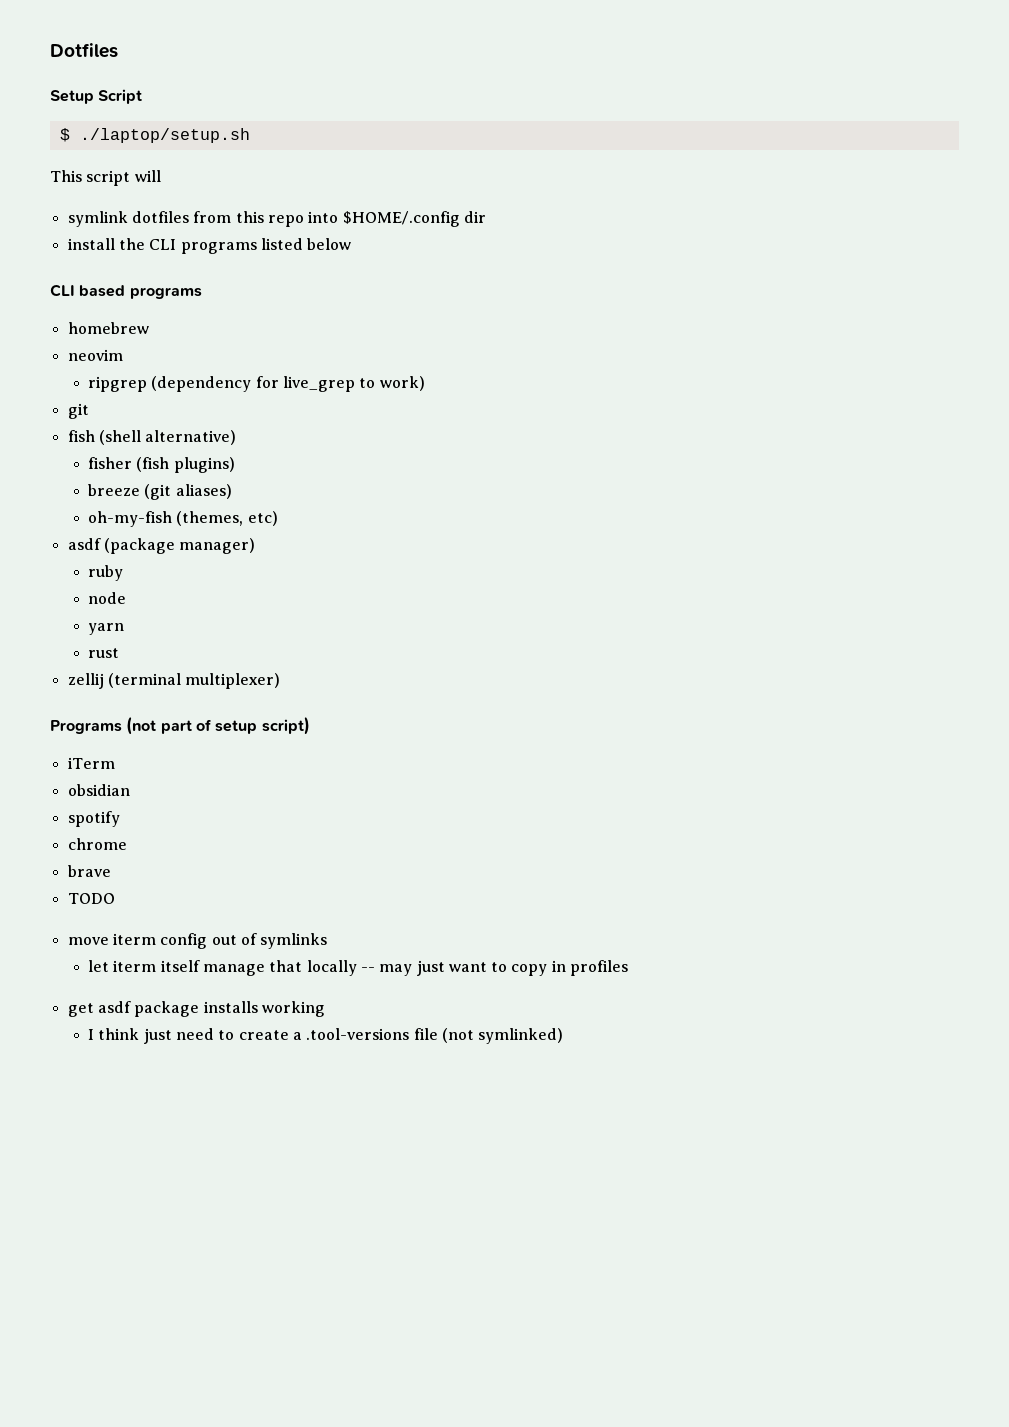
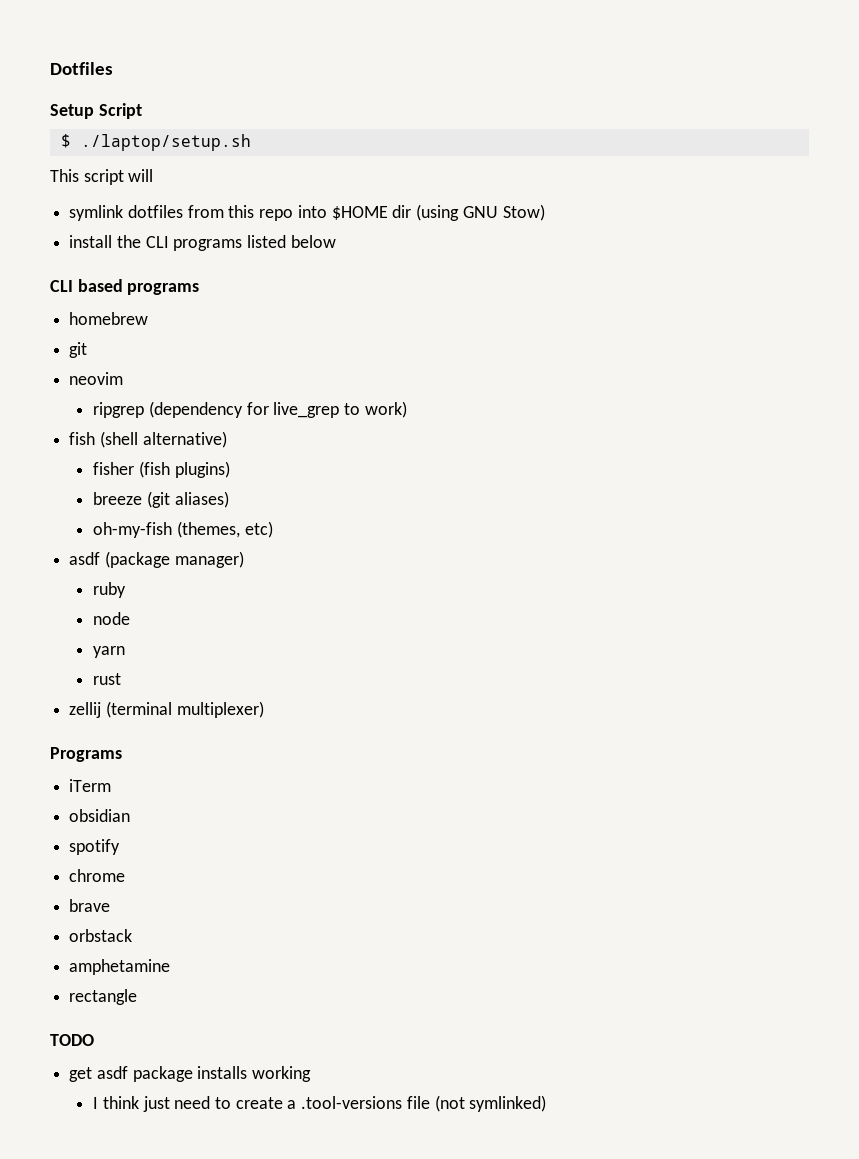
- symlink dotfiles from this repo into $HOME/.config dir
+ symlink dotfiles from this repo into $HOME dir (using GNU Stow)
+ git
- git
- Programs (not part of setup script)
+ Programs
+ orbstack
+ amphetamine
+ rectangle
  TODO
- move iterm config out of symlinks
- let iterm itself manage that locally -- may just want to copy in profiles

